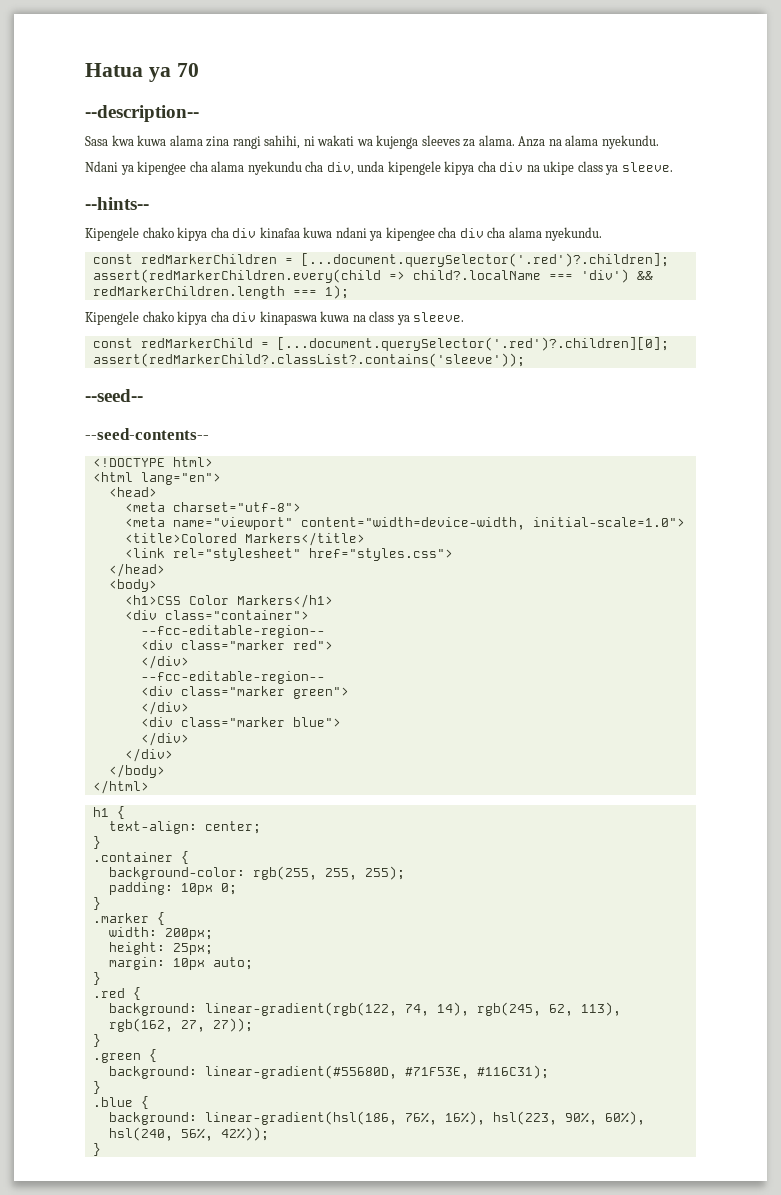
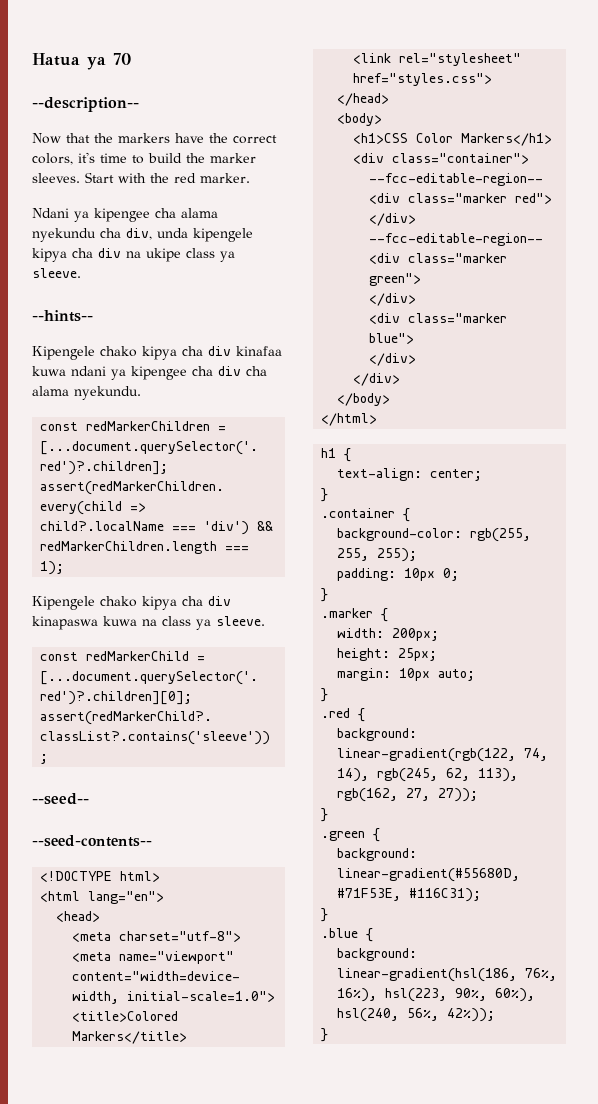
- Sasa kwa kuwa alama zina rangi sahihi, ni wakati wa kujenga sleeves za alama. Anza na alama nyekundu.
+ Now that the markers have the correct colors, it's time to build the marker sleeves. Start with the red marker.

